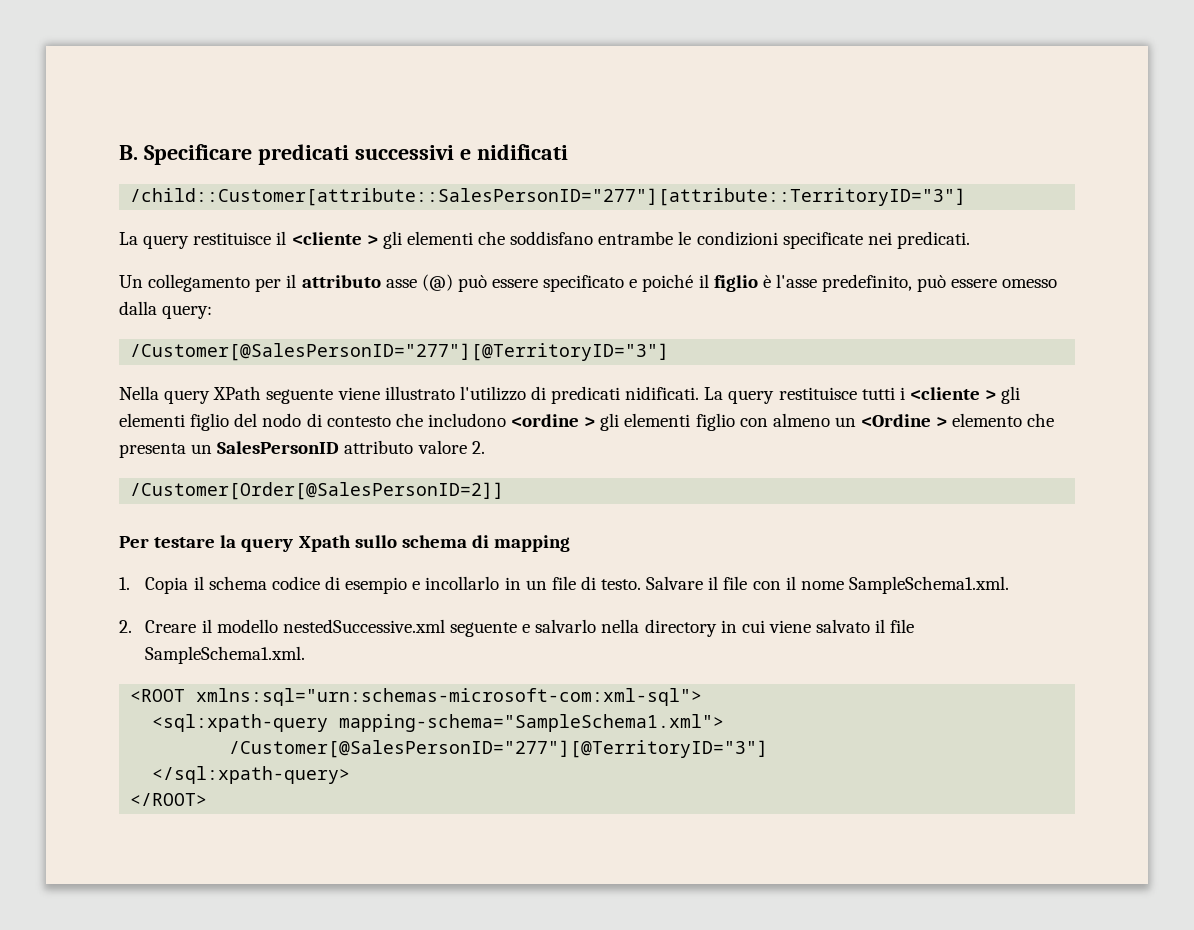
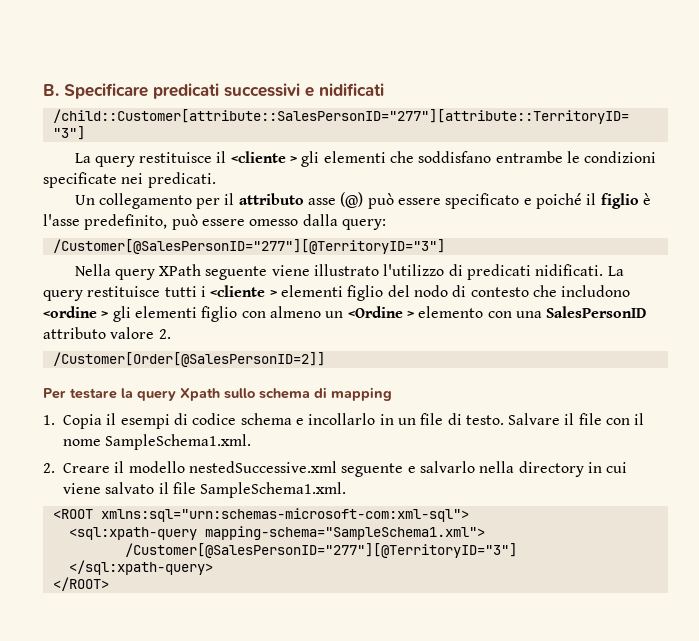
- La query restituisce tutti i <cliente > gli elementi figlio del nodo di contesto che includono <ordine > gli elementi figlio con almeno un <Ordine > elemento che presenta un SalesPersonID attributo valore 2.
+ La query restituisce tutti i <cliente > elementi figlio del nodo di contesto che includono <ordine > gli elementi figlio con almeno un <Ordine > elemento con una SalesPersonID attributo valore 2.
- 1. Copia il schema codice di esempio e incollarlo in un file di testo.
+ 1. Copia il esempi di codice schema e incollarlo in un file di testo.

